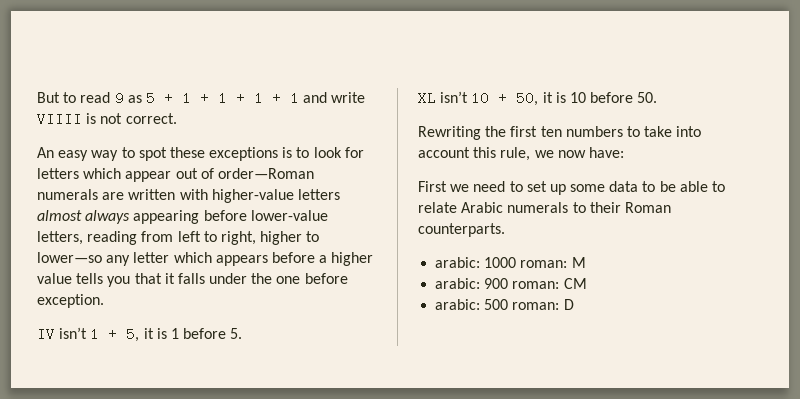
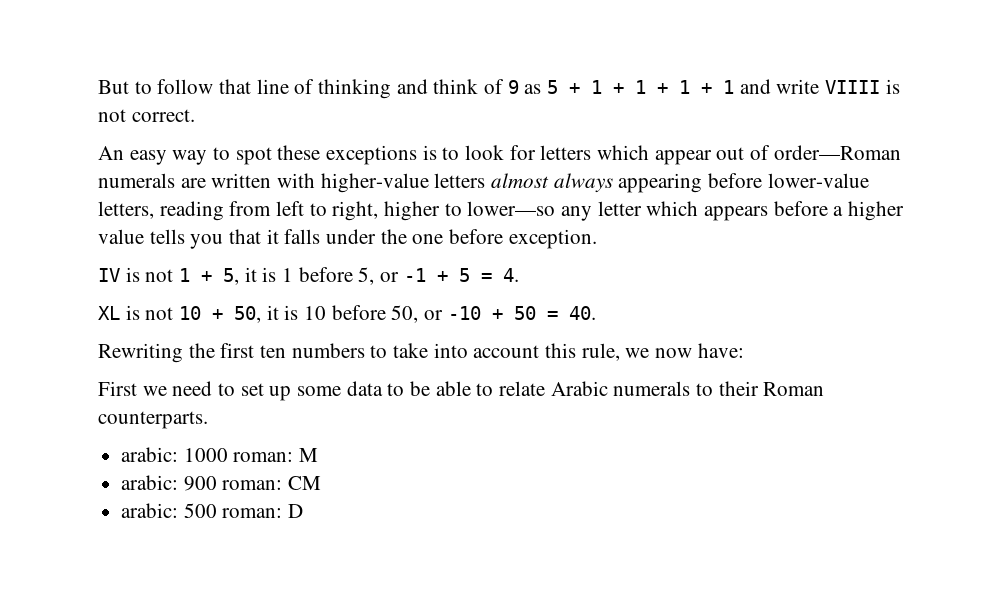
- But to read 9 as 5 + 1 + 1 + 1 + 1 and write VIIII is not correct.
+ But to follow that line of thinking and think of 9 as 5 + 1 + 1 + 1 + 1 and write VIIII is not correct.
- IV isn’t 1 + 5, it is 1 before 5.
+ IV is not 1 + 5, it is 1 before 5, or -1 + 5 = 4.
- XL isn’t 10 + 50, it is 10 before 50.
+ XL is not 10 + 50, it is 10 before 50, or -10 + 50 = 40.

